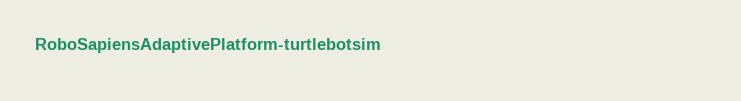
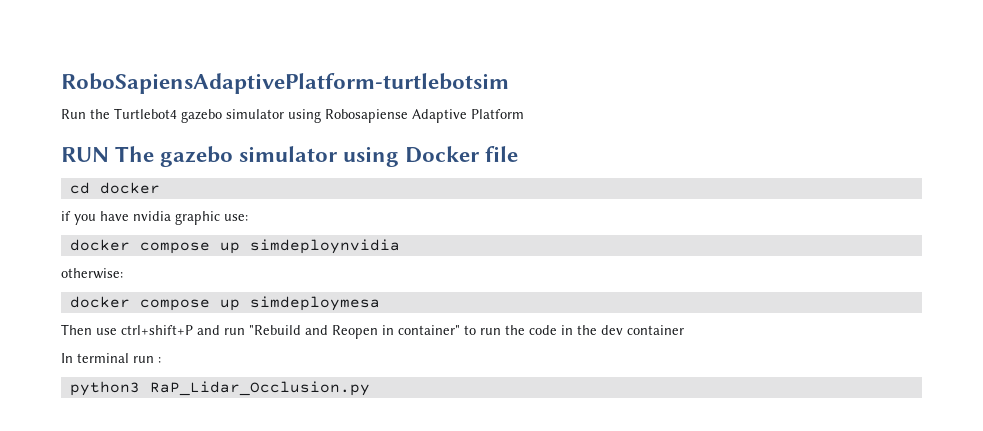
+ Run the Turtlebot4 gazebo simulator using Robosapiense Adaptive Platform
+ RUN The gazebo simulator using Docker file
+ cd docker
+ if you have nvidia graphic use:
+ docker compose up simdeploynvidia
+ otherwise:
+ docker compose up simdeploymesa
+ Then use ctrl+shift+P and run "Rebuild and Reopen in container" to run the code in the dev container
+ In terminal run :
+ python3 RaP_Lidar_Occlusion.py

